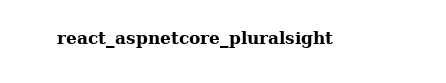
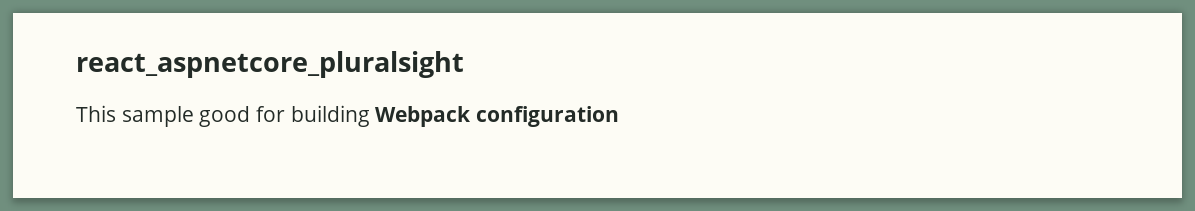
+ This sample good for building Webpack configuration

